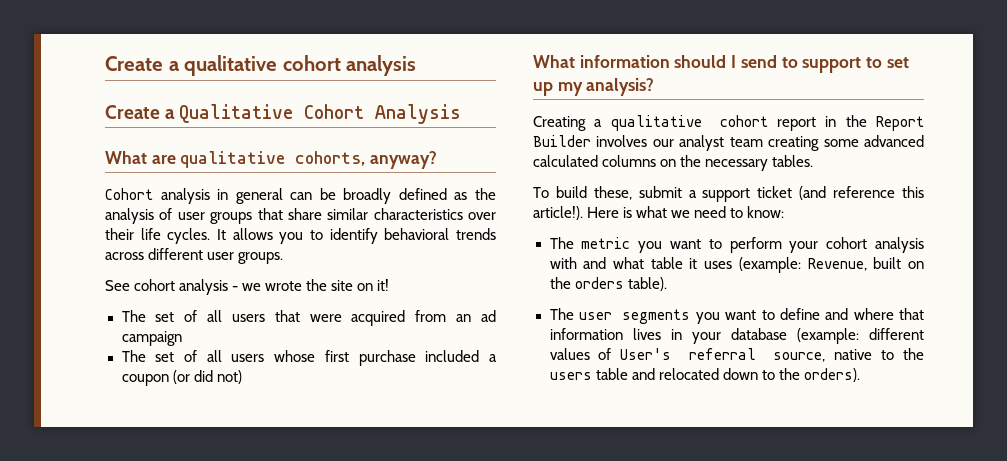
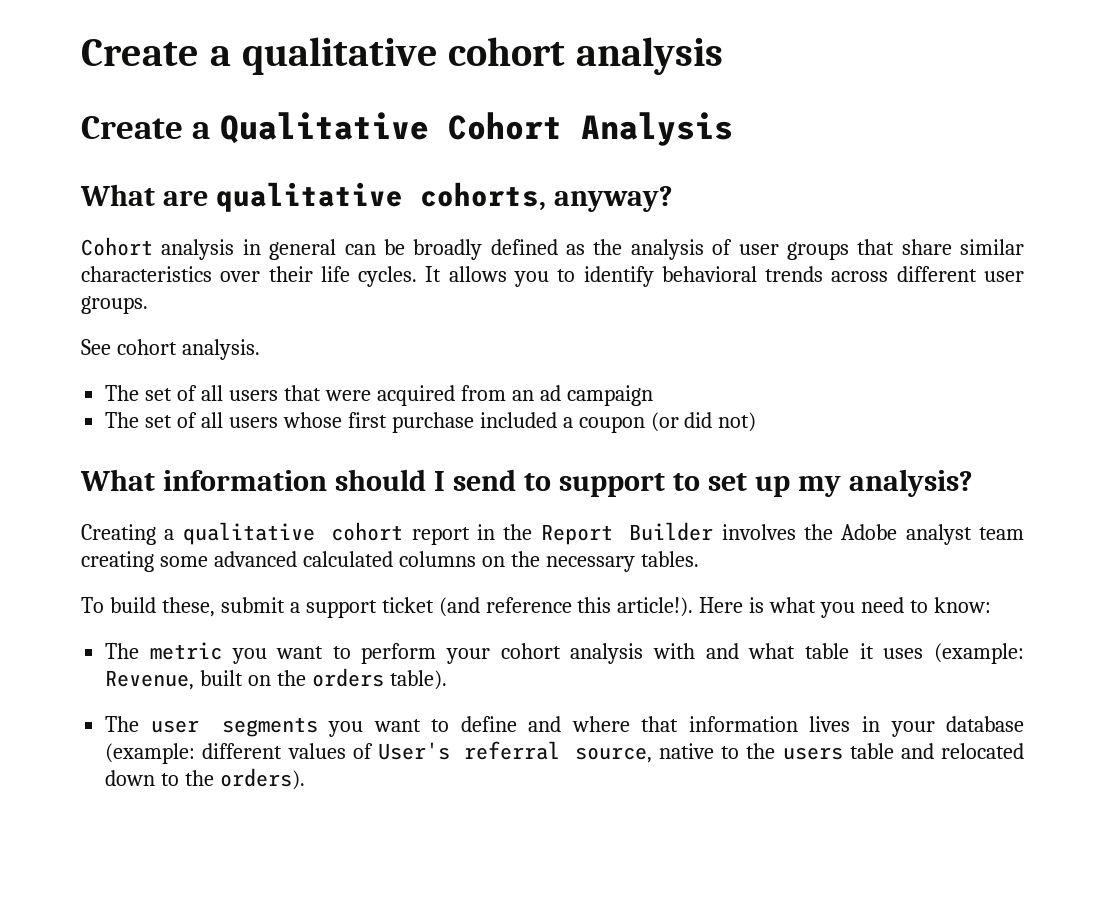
- See cohort analysis - we wrote the site on it!
+ See cohort analysis.
- Creating a qualitative cohort report in the Report Builder involves our analyst team creating some advanced calculated columns on the necessary tables.
+ Creating a qualitative cohort report in the Report Builder involves the Adobe analyst team creating some advanced calculated columns on the necessary tables.
- Here is what we need to know:
+ Here is what you need to know:

